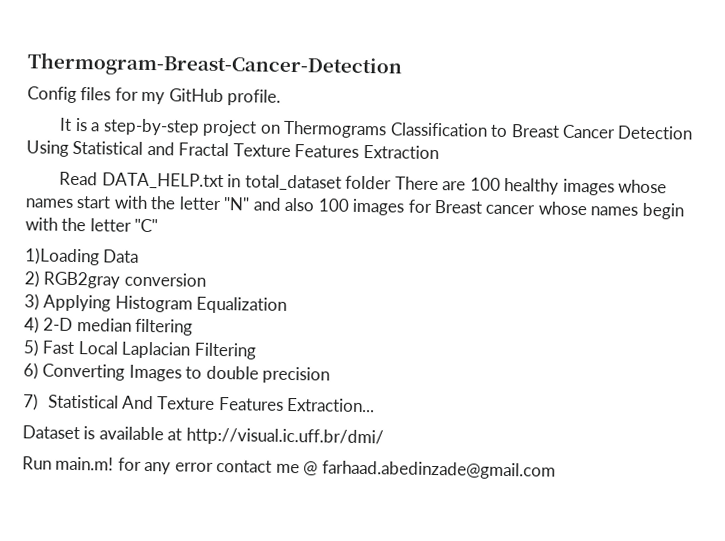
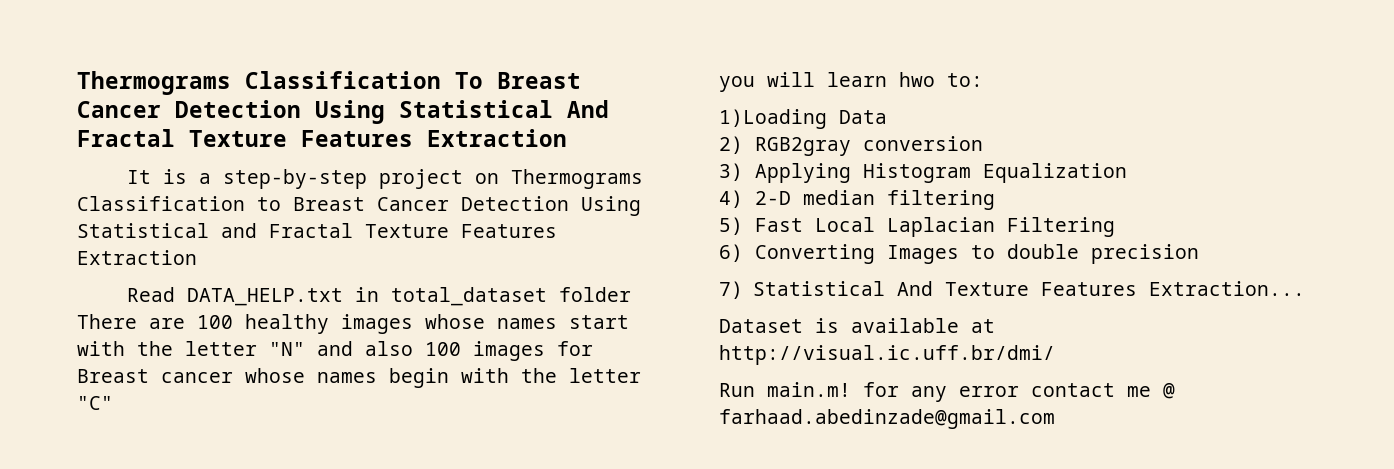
- Thermogram-Breast-Cancer-Detection
- Config files for my GitHub profile.
+ Thermograms Classification To Breast Cancer Detection Using Statistical And Fractal Texture Features Extraction
+ you will learn hwo to:

